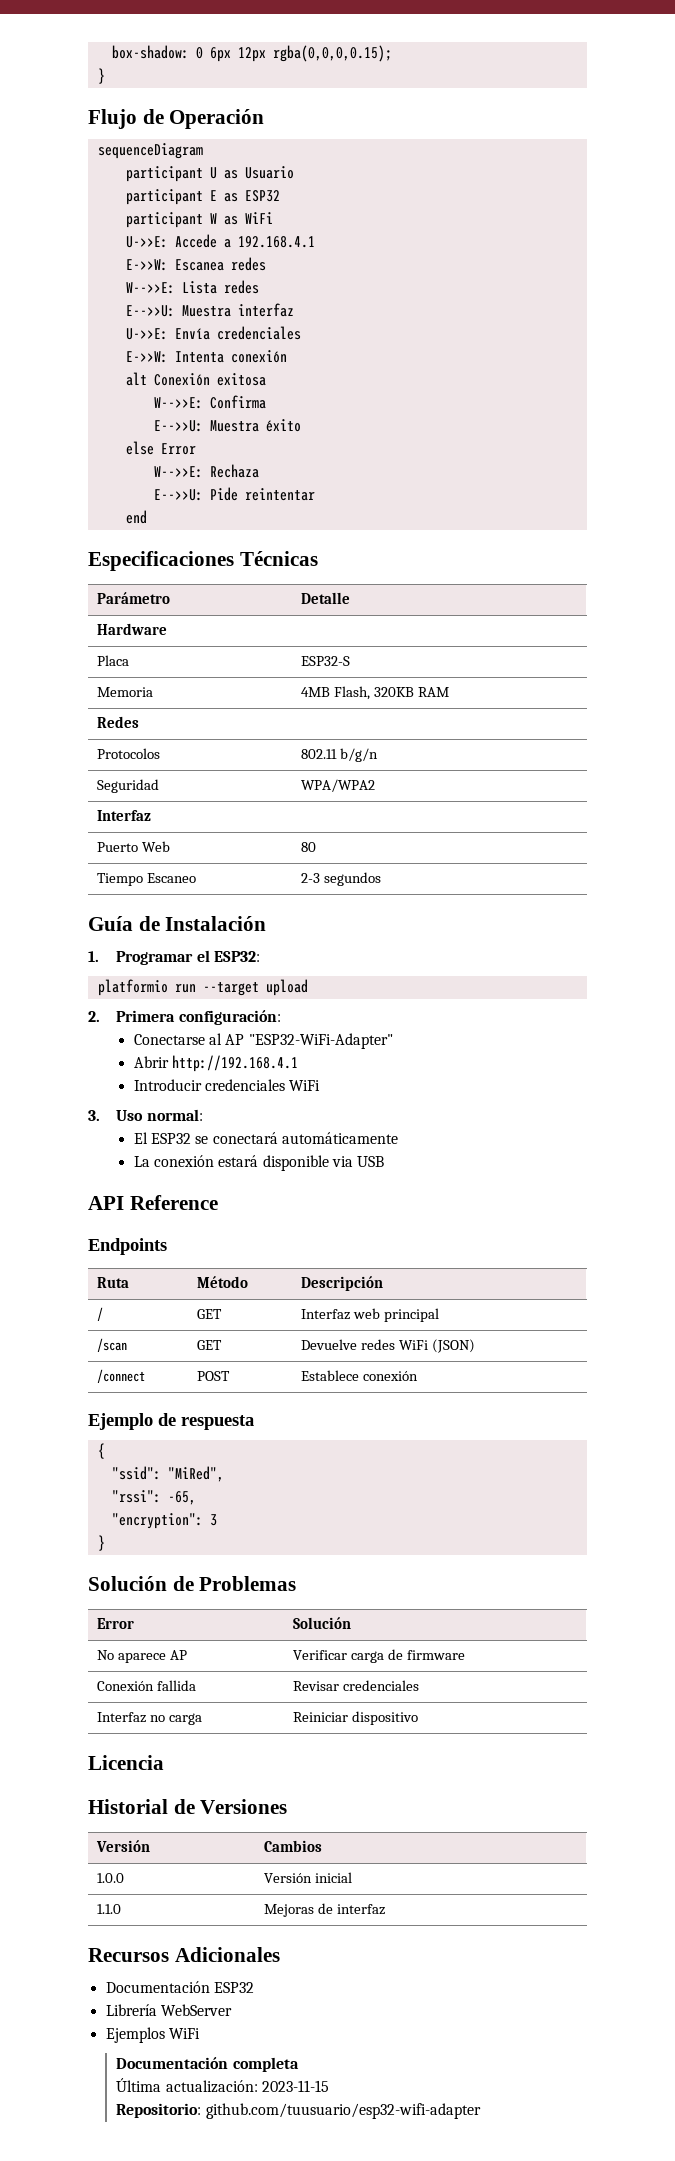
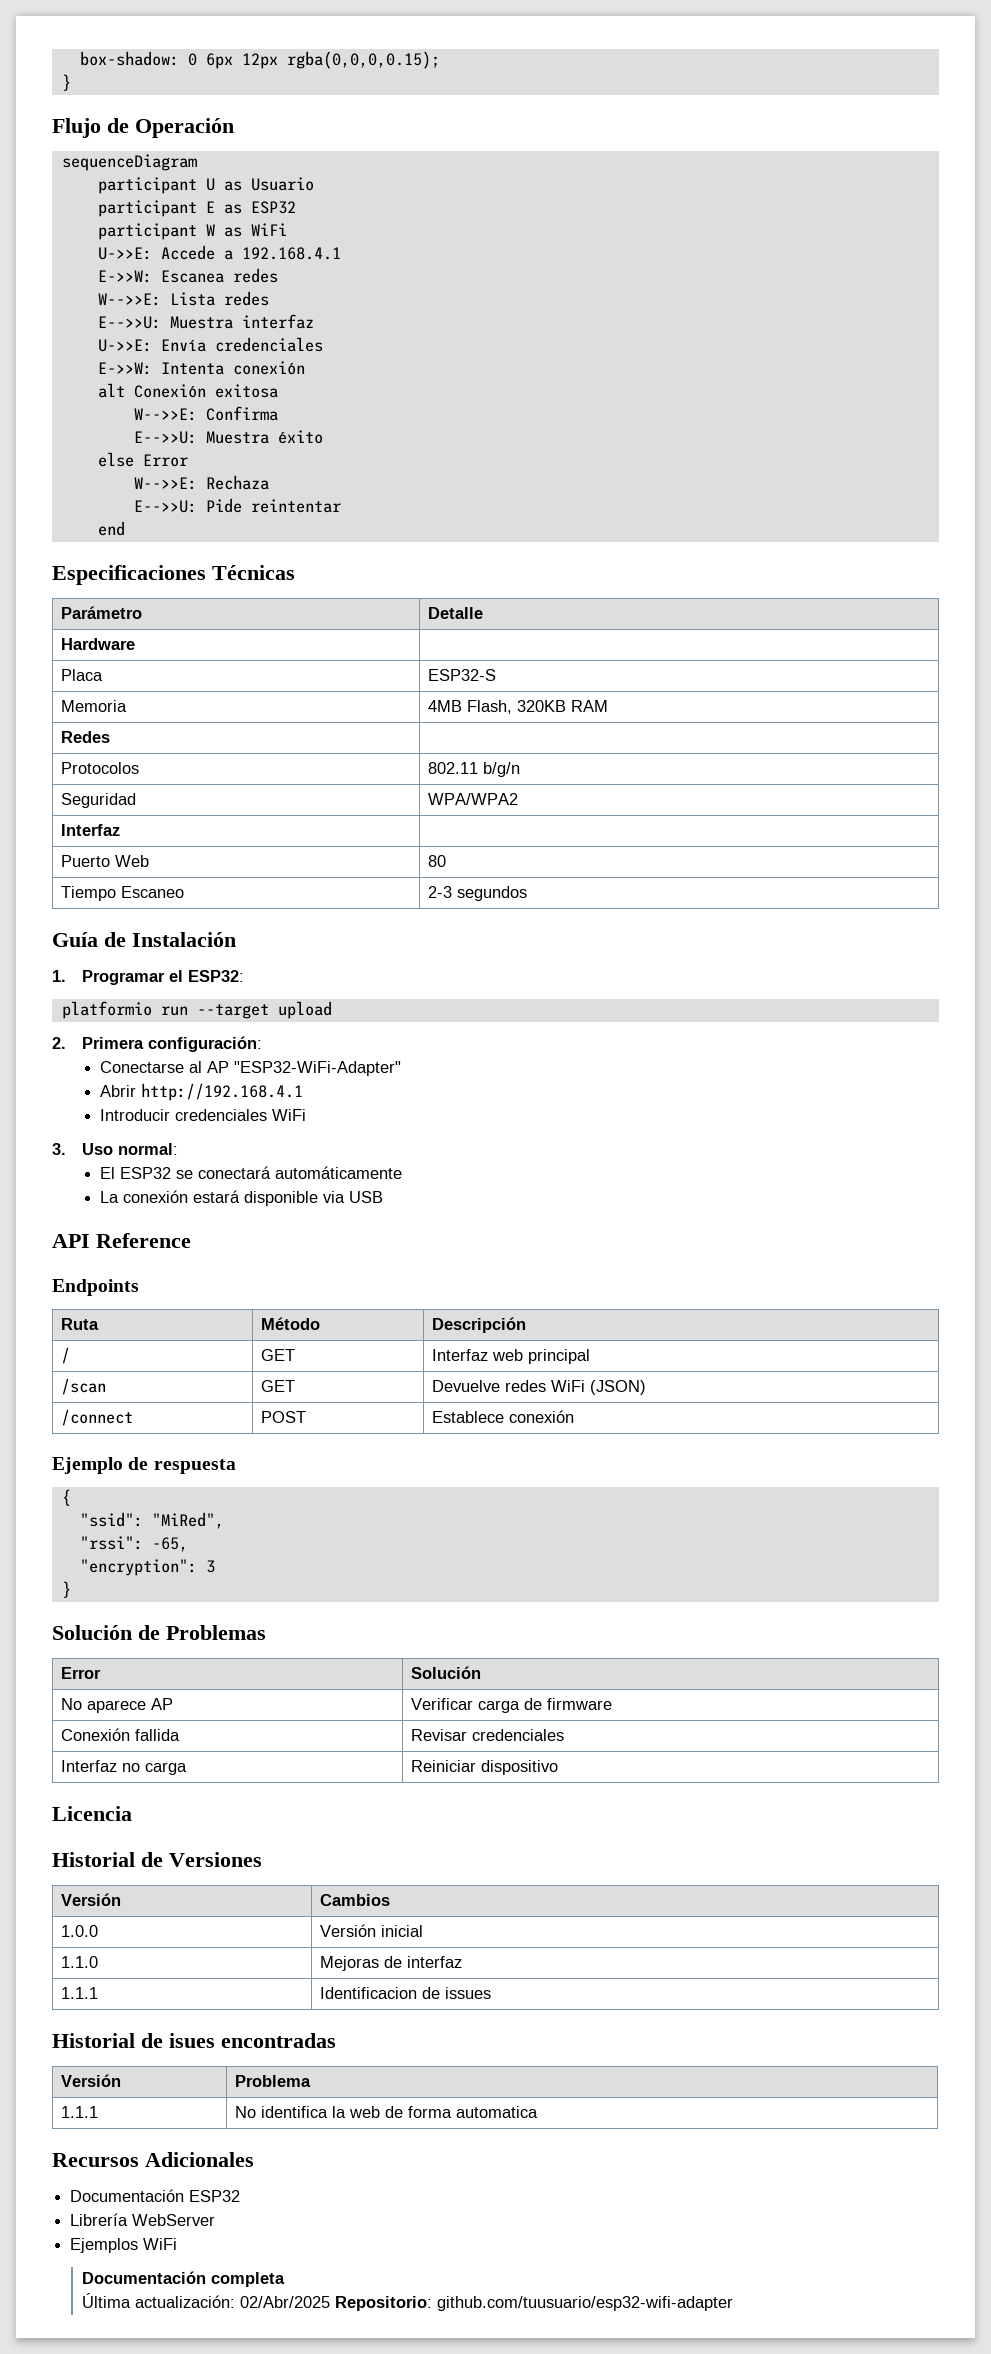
+ 1.1.1 | Identificacion de issues
+ Historial de isues encontradas
+ Versión | Problema
+ 1.1.1 | No identifica la web de forma automatica
- Última actualización: 2023-11-15
- Repositorio: github.com/tuusuario/esp32-wifi-adapter
+ Última actualización: 02/Abr/2025 Repositorio: github.com/tuusuario/esp32-wifi-adapter

